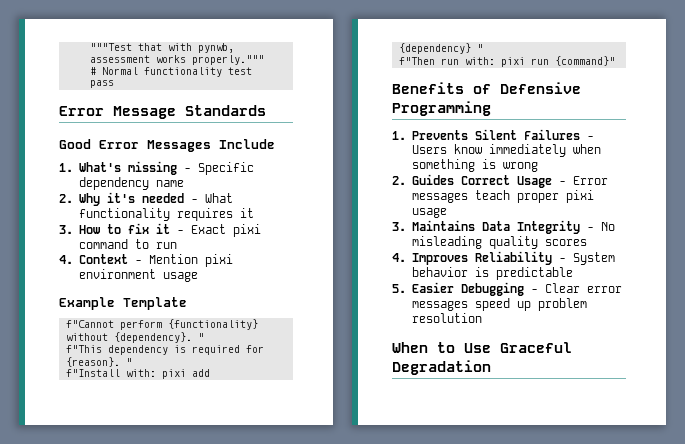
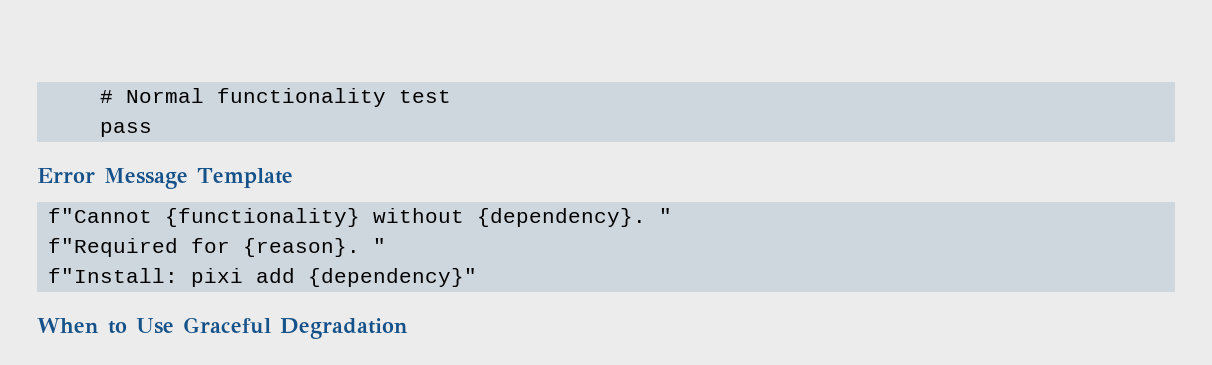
- """Test that with pynwb, assessment works properly."""
- Error Message Standards
- Good Error Messages Include
- 1. What's missing - Specific dependency name
- 2. Why it's needed - What functionality requires it
- 3. How to fix it - Exact pixi command to run
- 4. Context - Mention pixi environment usage
- Example Template
+ Error Message Template
- f"Cannot perform {functionality} without {dependency}.
+ f"Cannot {functionality} without {dependency}.
- f"This dependency is required for {reason}.
+ f"Required for {reason}.
- f"Install with: pixi add {dependency} "
- f"Then run with: pixi run {command}"
- Benefits of Defensive Programming
- 1. Prevents Silent Failures - Users know immediately when something is wrong
- 2. Guides Correct Usage - Error messages teach proper pixi usage
- 3. Maintains Data Integrity - No misleading quality scores
- 4. Improves Reliability - System behavior is predictable
- 5. Easier Debugging - Clear error messages speed up problem resolution
+ f"Install: pixi add {dependency}"

